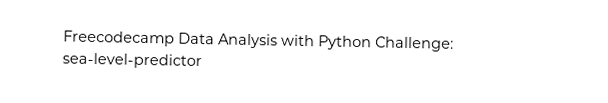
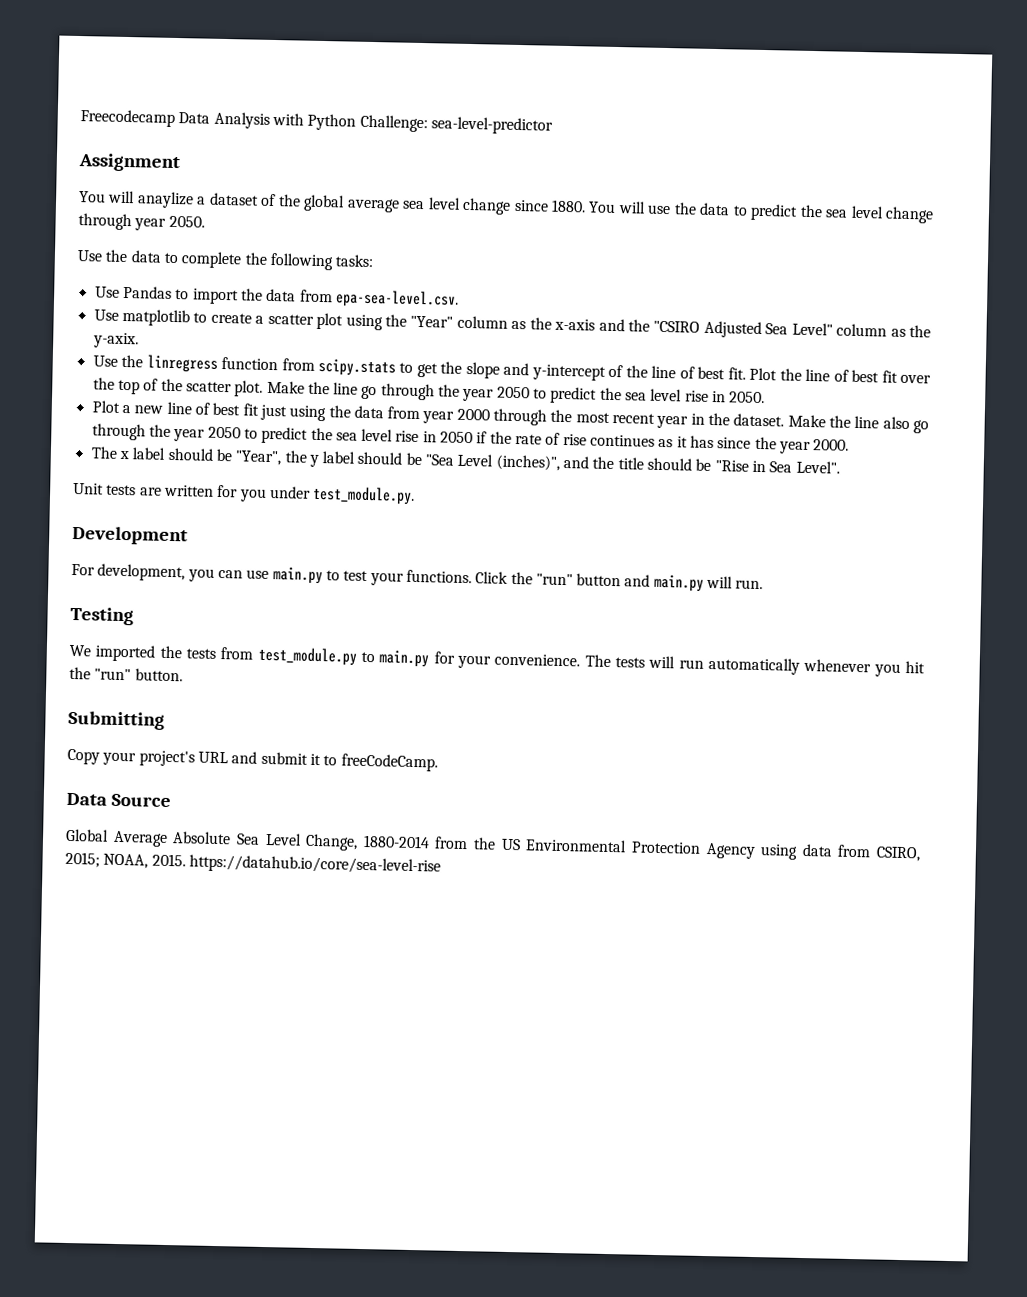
+ Assignment
+ You will anaylize a dataset of the global average sea level change since 1880. You will use the data to predict the sea level change through year 2050.
+ Use the data to complete the following tasks:
+ Use Pandas to import the data from epa-sea-level.csv.
+ Use matplotlib to create a scatter plot using the "Year" column as the x-axis and the "CSIRO Adjusted Sea Level" column as the y-axix.
+ Use the linregress function from scipy.stats to get the slope and y-intercept of the line of best fit. Plot the line of best fit over the top of the scatter plot. Make the line go through the year 2050 to predict the sea level rise in 2050.
+ Plot a new line of best fit just using the data from year 2000 through the most recent year in the dataset. Make the line also go through the year 2050 to predict the sea level rise in 2050 if the rate of rise continues as it has since the year 2000.
+ The x label should be "Year", the y label should be "Sea Level (inches)", and the title should be "Rise in Sea Level".
+ Unit tests are written for you under test_module.py.
+ Development
+ For development, you can use main.py to test your functions. Click the "run" button and main.py will run.
+ Testing
+ We imported the tests from test_module.py to main.py for your convenience. The tests will run automatically whenever you hit the "run" button.
+ Submitting
+ Copy your project's URL and submit it to freeCodeCamp.
+ Data Source
+ Global Average Absolute Sea Level Change, 1880-2014 from the US Environmental Protection Agency using data from CSIRO, 2015; NOAA, 2015. https://datahub.io/core/sea-level-rise

